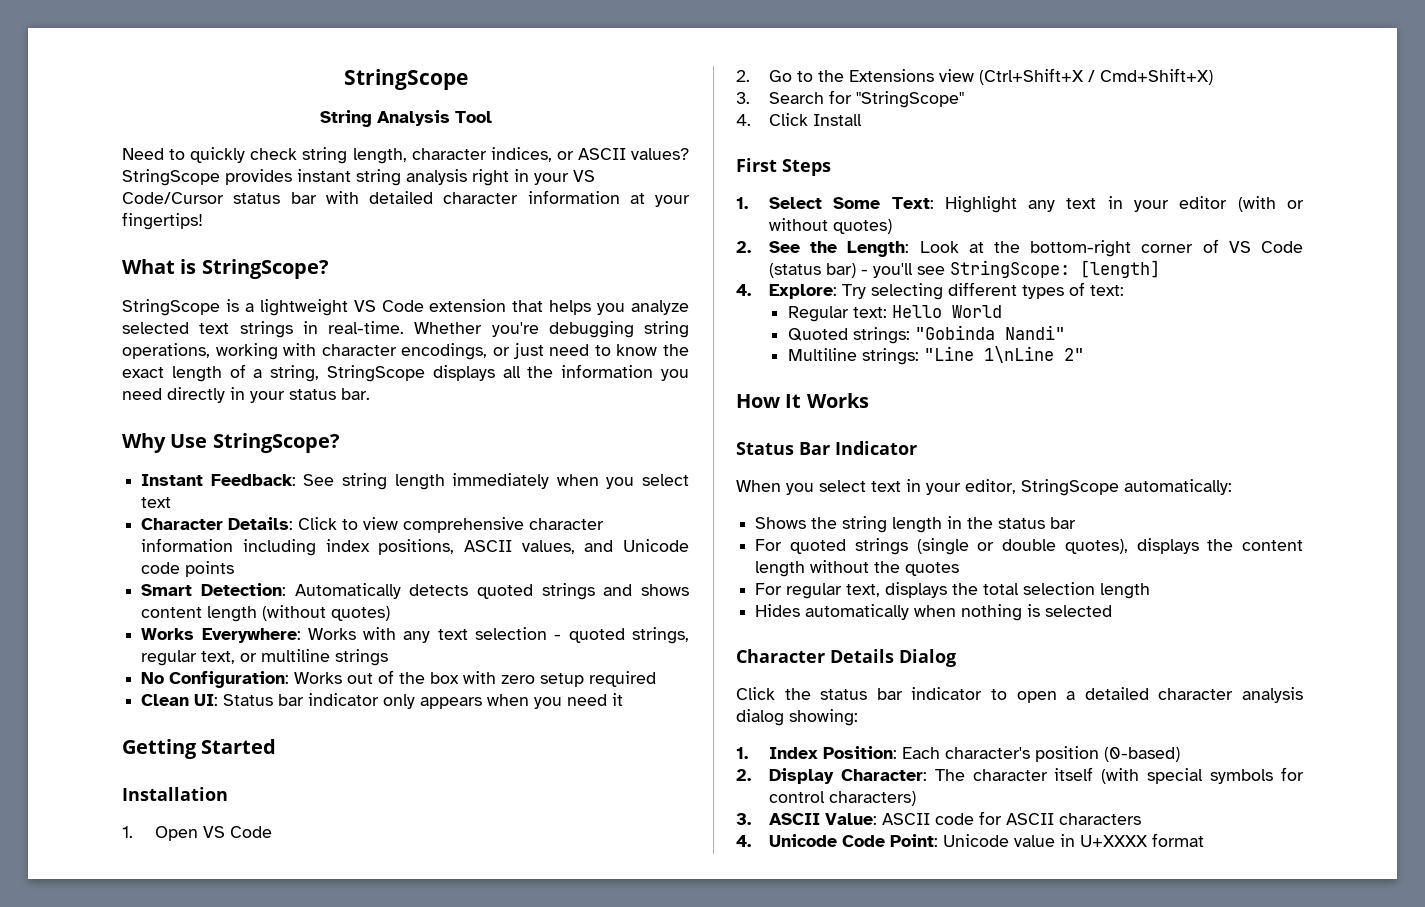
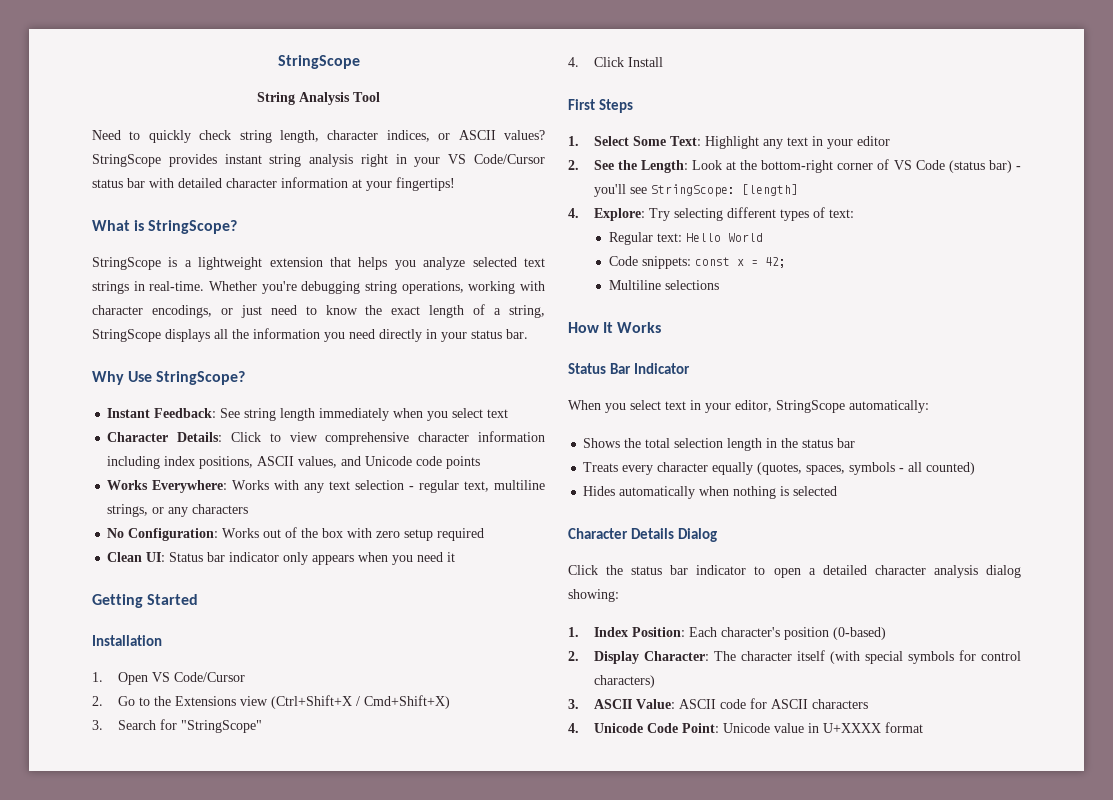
- StringScope is a lightweight VS Code extension that helps you analyze selected text strings in real-time.
+ StringScope is a lightweight extension that helps you analyze selected text strings in real-time.
- Smart Detection: Automatically detects quoted strings and shows content length (without quotes)
- Works Everywhere: Works with any text selection - quoted strings, regular text, or multiline strings
+ Works Everywhere: Works with any text selection - regular text, multiline strings, or any characters
- 1. Open VS Code
+ 1. Open VS Code/Cursor
- 1. Select Some Text: Highlight any text in your editor (with or without quotes)
+ 1. Select Some Text: Highlight any text in your editor
- Quoted strings: "Gobinda Nandi"
- Multiline strings: "Line 1\nLine 2"
+ Code snippets: const x = 42;
+ Multiline selections
- Shows the string length in the status bar
+ Shows the total selection length in the status bar
- For quoted strings (single or double quotes), displays the content length without the quotes
- For regular text, displays the total selection length
+ Treats every character equally (quotes, spaces, symbols - all counted)

